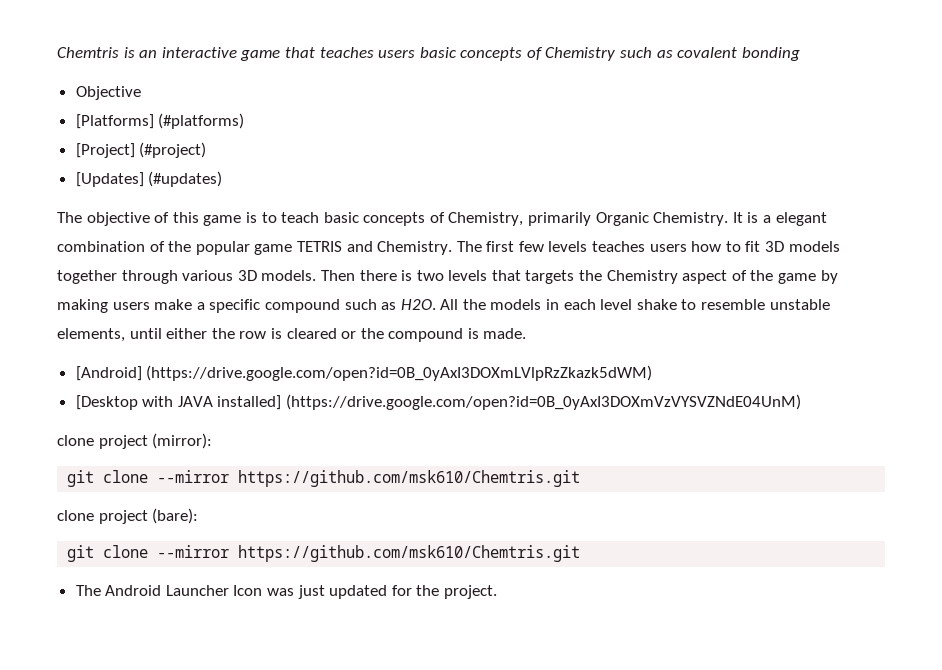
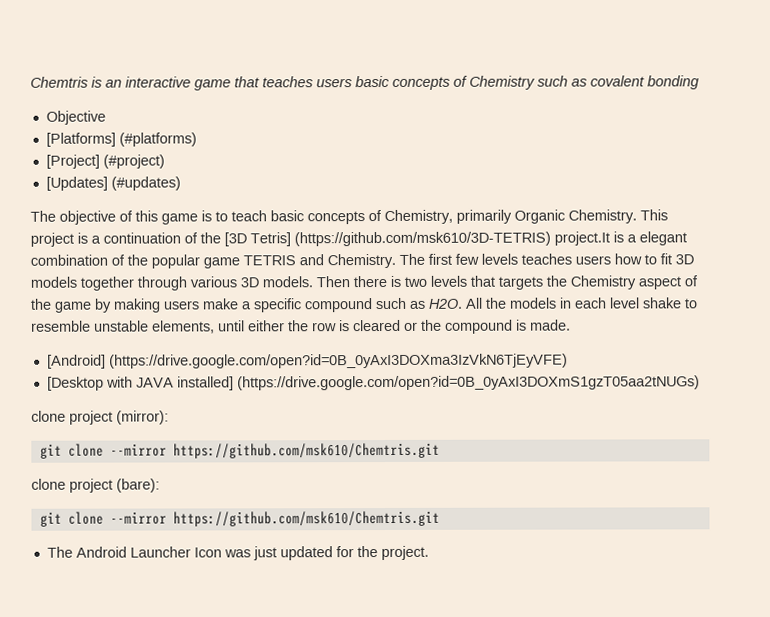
- It is a elegant combination of the popular game TETRIS and Chemistry.
+ This project is a continuation of the [3D Tetris] (https://github.com/msk610/3D-TETRIS) project.It is a elegant combination of the popular game TETRIS and Chemistry.
- [Android] (https://drive.google.com/open?id=0B_0yAxI3DOXmLVlpRzZkazk5dWM)
+ [Android] (https://drive.google.com/open?id=0B_0yAxI3DOXma3IzVkN6TjEyVFE)
- [Desktop with JAVA installed] (https://drive.google.com/open?id=0B_0yAxI3DOXmVzVYSVZNdE04UnM)
+ [Desktop with JAVA installed] (https://drive.google.com/open?id=0B_0yAxI3DOXmS1gzT05aa2tNUGs)

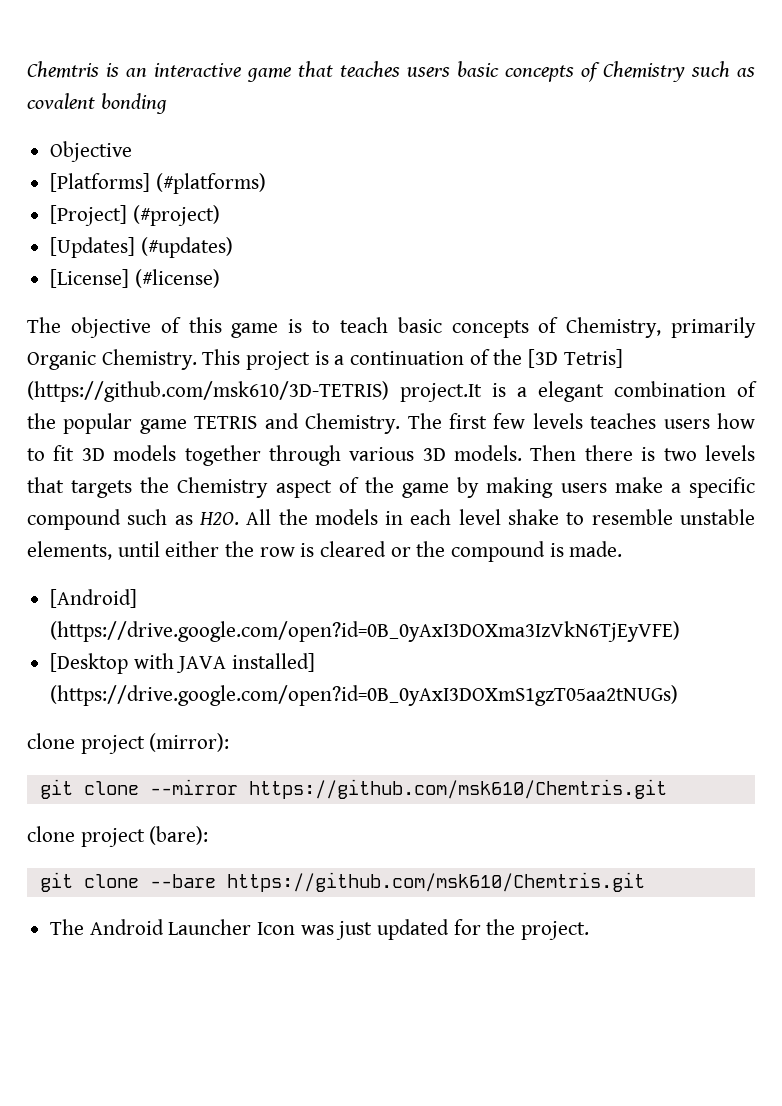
+ [License] (#license)
  clone project (bare):
- git clone --mirror https://github.com/msk610/Chemtris.git
+ git clone --bare https://github.com/msk610/Chemtris.git

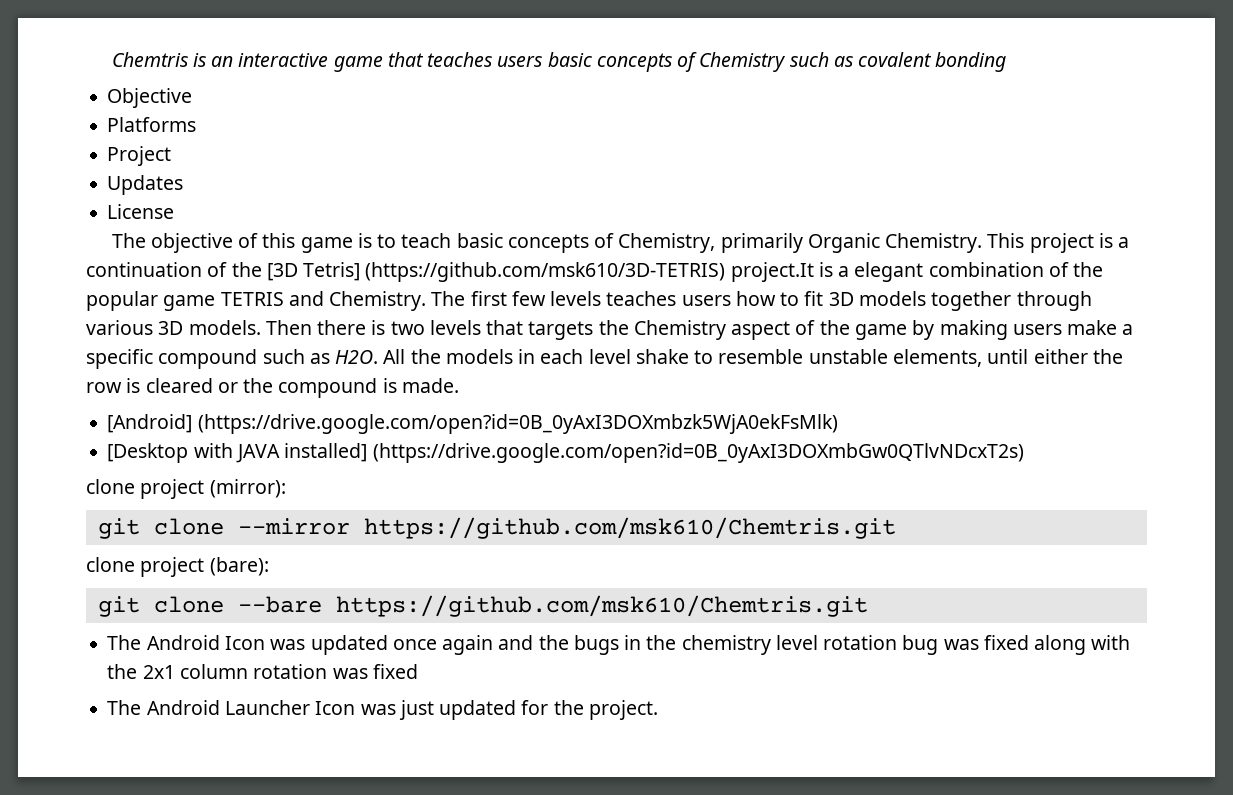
- [Platforms] (#platforms)
- [Project] (#project)
- [Updates] (#updates)
- [License] (#license)
+ Platforms
+ Project
+ Updates
+ License
- [Android] (https://drive.google.com/open?id=0B_0yAxI3DOXma3IzVkN6TjEyVFE)
+ [Android] (https://drive.google.com/open?id=0B_0yAxI3DOXmbzk5WjA0ekFsMlk)
- [Desktop with JAVA installed] (https://drive.google.com/open?id=0B_0yAxI3DOXmS1gzT05aa2tNUGs)
+ [Desktop with JAVA installed] (https://drive.google.com/open?id=0B_0yAxI3DOXmbGw0QTlvNDcxT2s)
+ The Android Icon was updated once again and the bugs in the chemistry level rotation bug was fixed along with the 2x1 column rotation was fixed

